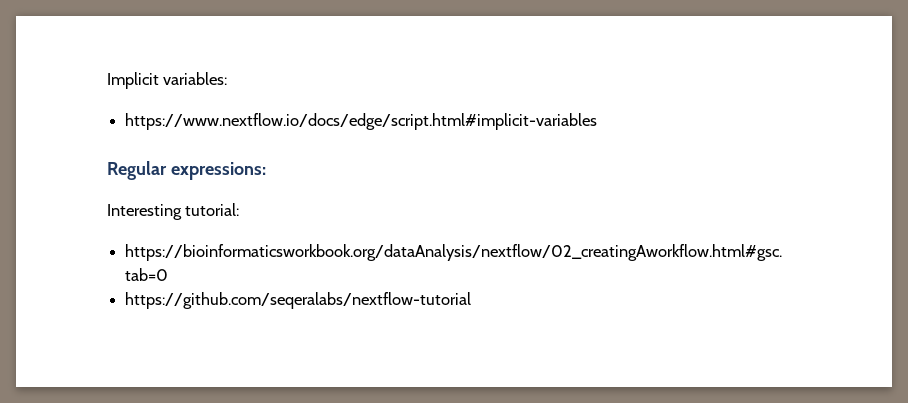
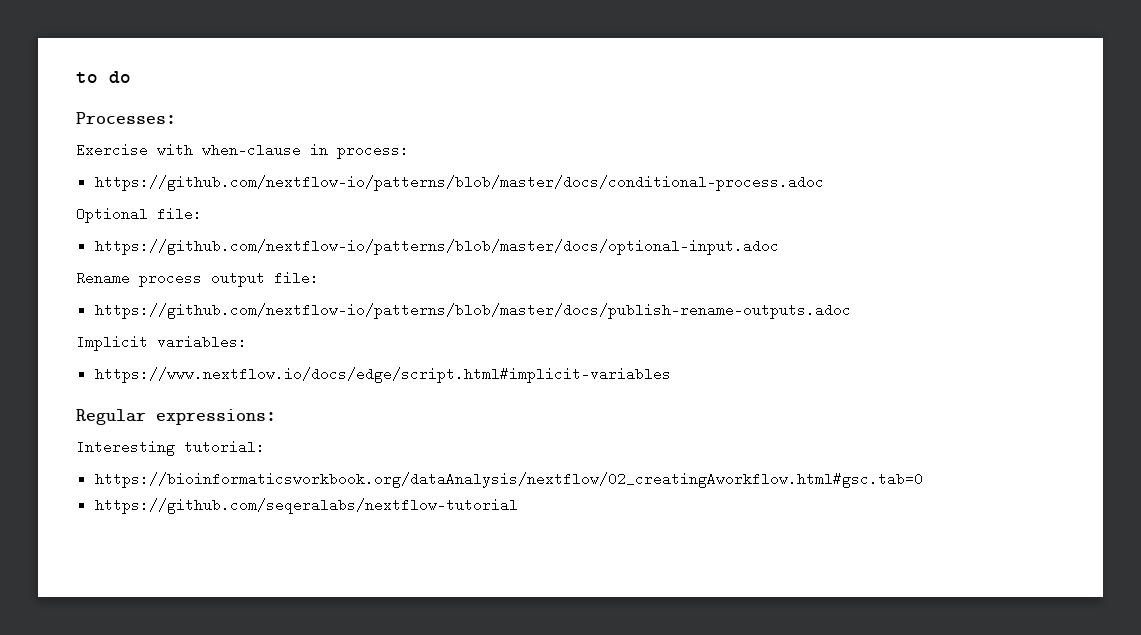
+ to do
+ Processes:
+ Exercise with when-clause in process:
+ https://github.com/nextflow-io/patterns/blob/master/docs/conditional-process.adoc
+ Optional file:
+ https://github.com/nextflow-io/patterns/blob/master/docs/optional-input.adoc
+ Rename process output file:
+ https://github.com/nextflow-io/patterns/blob/master/docs/publish-rename-outputs.adoc

